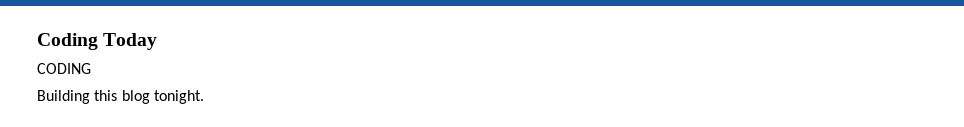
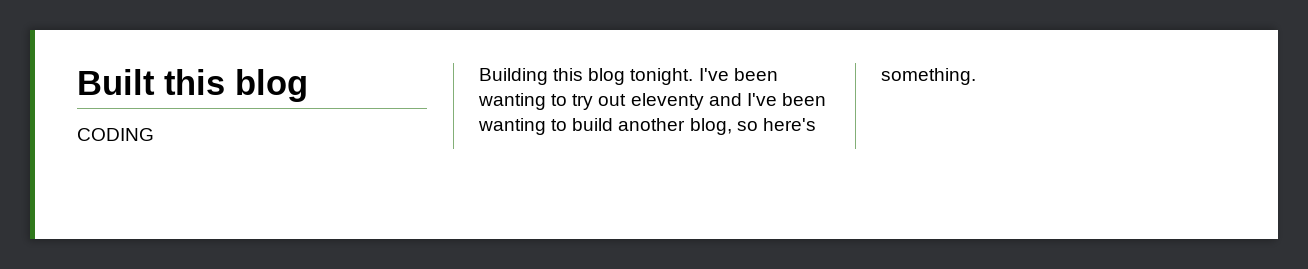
- Coding Today
+ Built this blog
+ I've been wanting to try out eleventy and I've been wanting to build another blog, so here's something.

